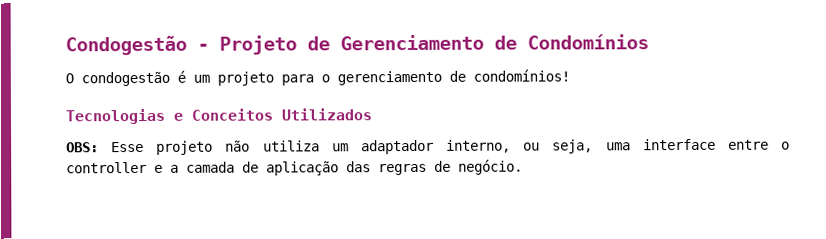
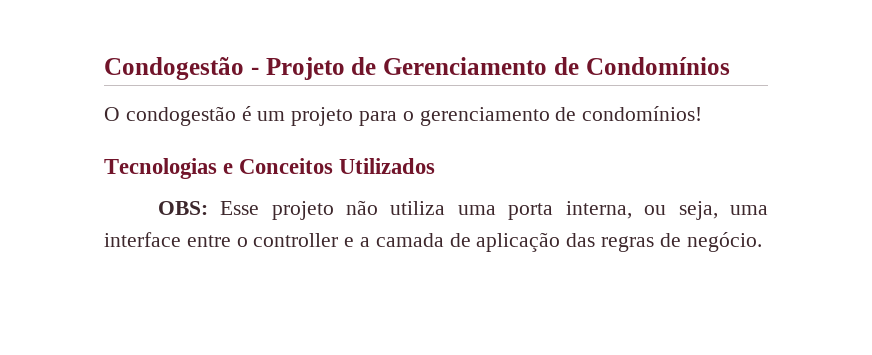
- OBS: Esse projeto não utiliza um adaptador interno, ou seja, uma interface entre o controller e a camada de aplicação das regras de negócio.
+ OBS: Esse projeto não utiliza uma porta interna, ou seja, uma interface entre o controller e a camada de aplicação das regras de negócio.

